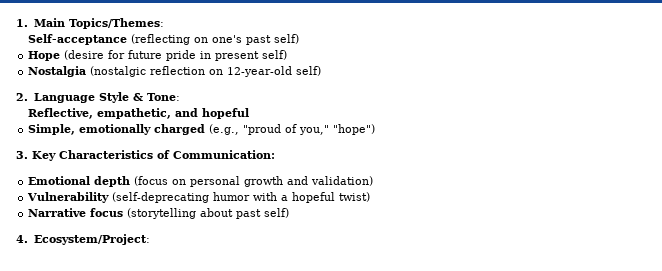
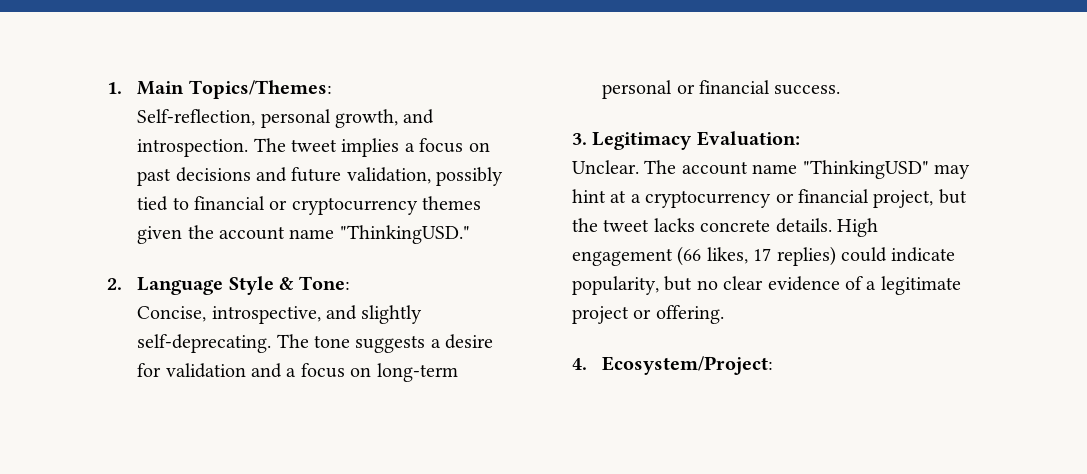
- Self-acceptance (reflecting on one's past self)
- Hope (desire for future pride in present self)
- Nostalgia (nostalgic reflection on 12-year-old self)
+ Self-reflection, personal growth, and introspection. The tweet implies a focus on past decisions and future validation, possibly tied to financial or cryptocurrency themes given the account name "ThinkingUSD."
- Reflective, empathetic, and hopeful
- Simple, emotionally charged (e.g., "proud of you," "hope")
- 3. Key Characteristics of Communication:
- Emotional depth (focus on personal growth and validation)
- Vulnerability (self-deprecating humor with a hopeful twist)
- Narrative focus (storytelling about past self)
+ Concise, introspective, and slightly self-deprecating. The tone suggests a desire for validation and a focus on long-term personal or financial success.
+ 3. Legitimacy Evaluation:
+ Unclear. The account name "ThinkingUSD" may hint at a cryptocurrency or financial project, but the tweet lacks concrete details. High engagement (66 likes, 17 replies) could indicate popularity, but no clear evidence of a legitimate project or offering.

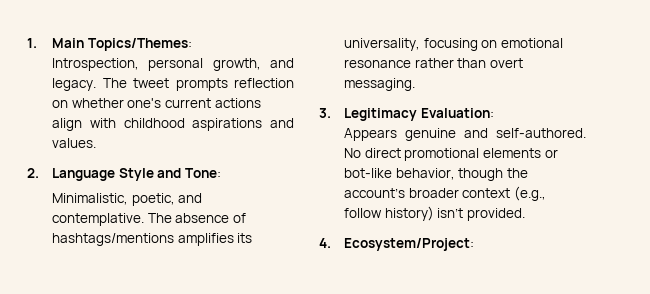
- Self-reflection, personal growth, and introspection.
+ Introspection, personal growth, and legacy.
- The tweet implies a focus on past decisions and future validation, possibly tied to financial or cryptocurrency themes given the account name "ThinkingUSD."
+ The tweet prompts reflection on whether one's current actions align with childhood aspirations and values.
- 2. Language Style & Tone:
+ 2. Language Style and Tone:
- Concise, introspective, and slightly self-deprecating. The tone suggests a desire for validation and a focus on long-term personal or financial success.
+ Minimalistic, poetic, and contemplative. The absence of hashtags/mentions amplifies its universality, focusing on emotional resonance rather than overt messaging.
  3. Legitimacy Evaluation:
- Unclear. The account name "ThinkingUSD" may hint at a cryptocurrency or financial project, but the tweet lacks concrete details. High engagement (66 likes, 17 replies) could indicate popularity, but no clear evidence of a legitimate project or offering.
+ Appears genuine and self-authored. No direct promotional elements or bot-like behavior, though the account’s broader context (e.g., follow history) isn’t provided.

